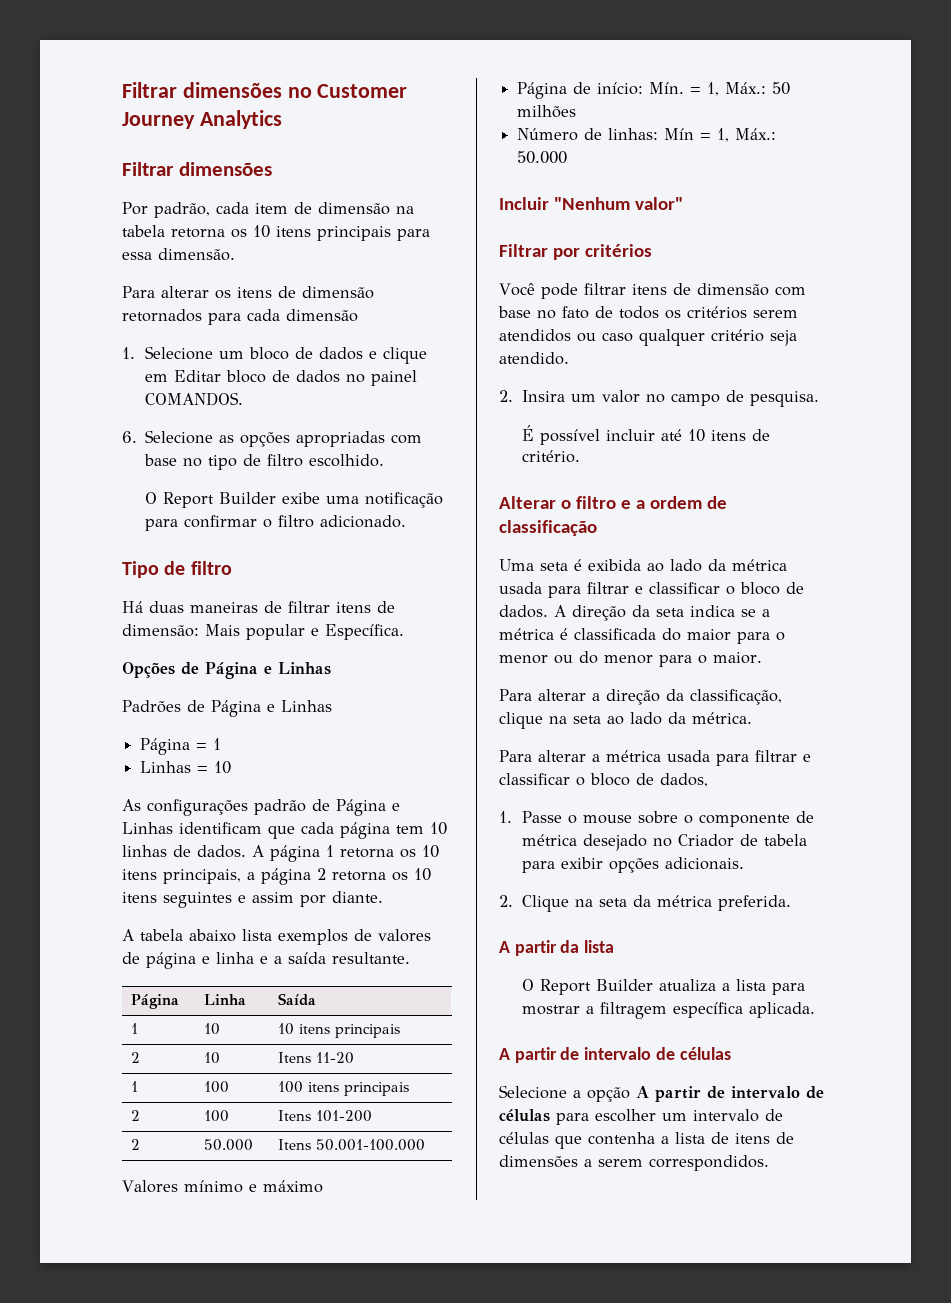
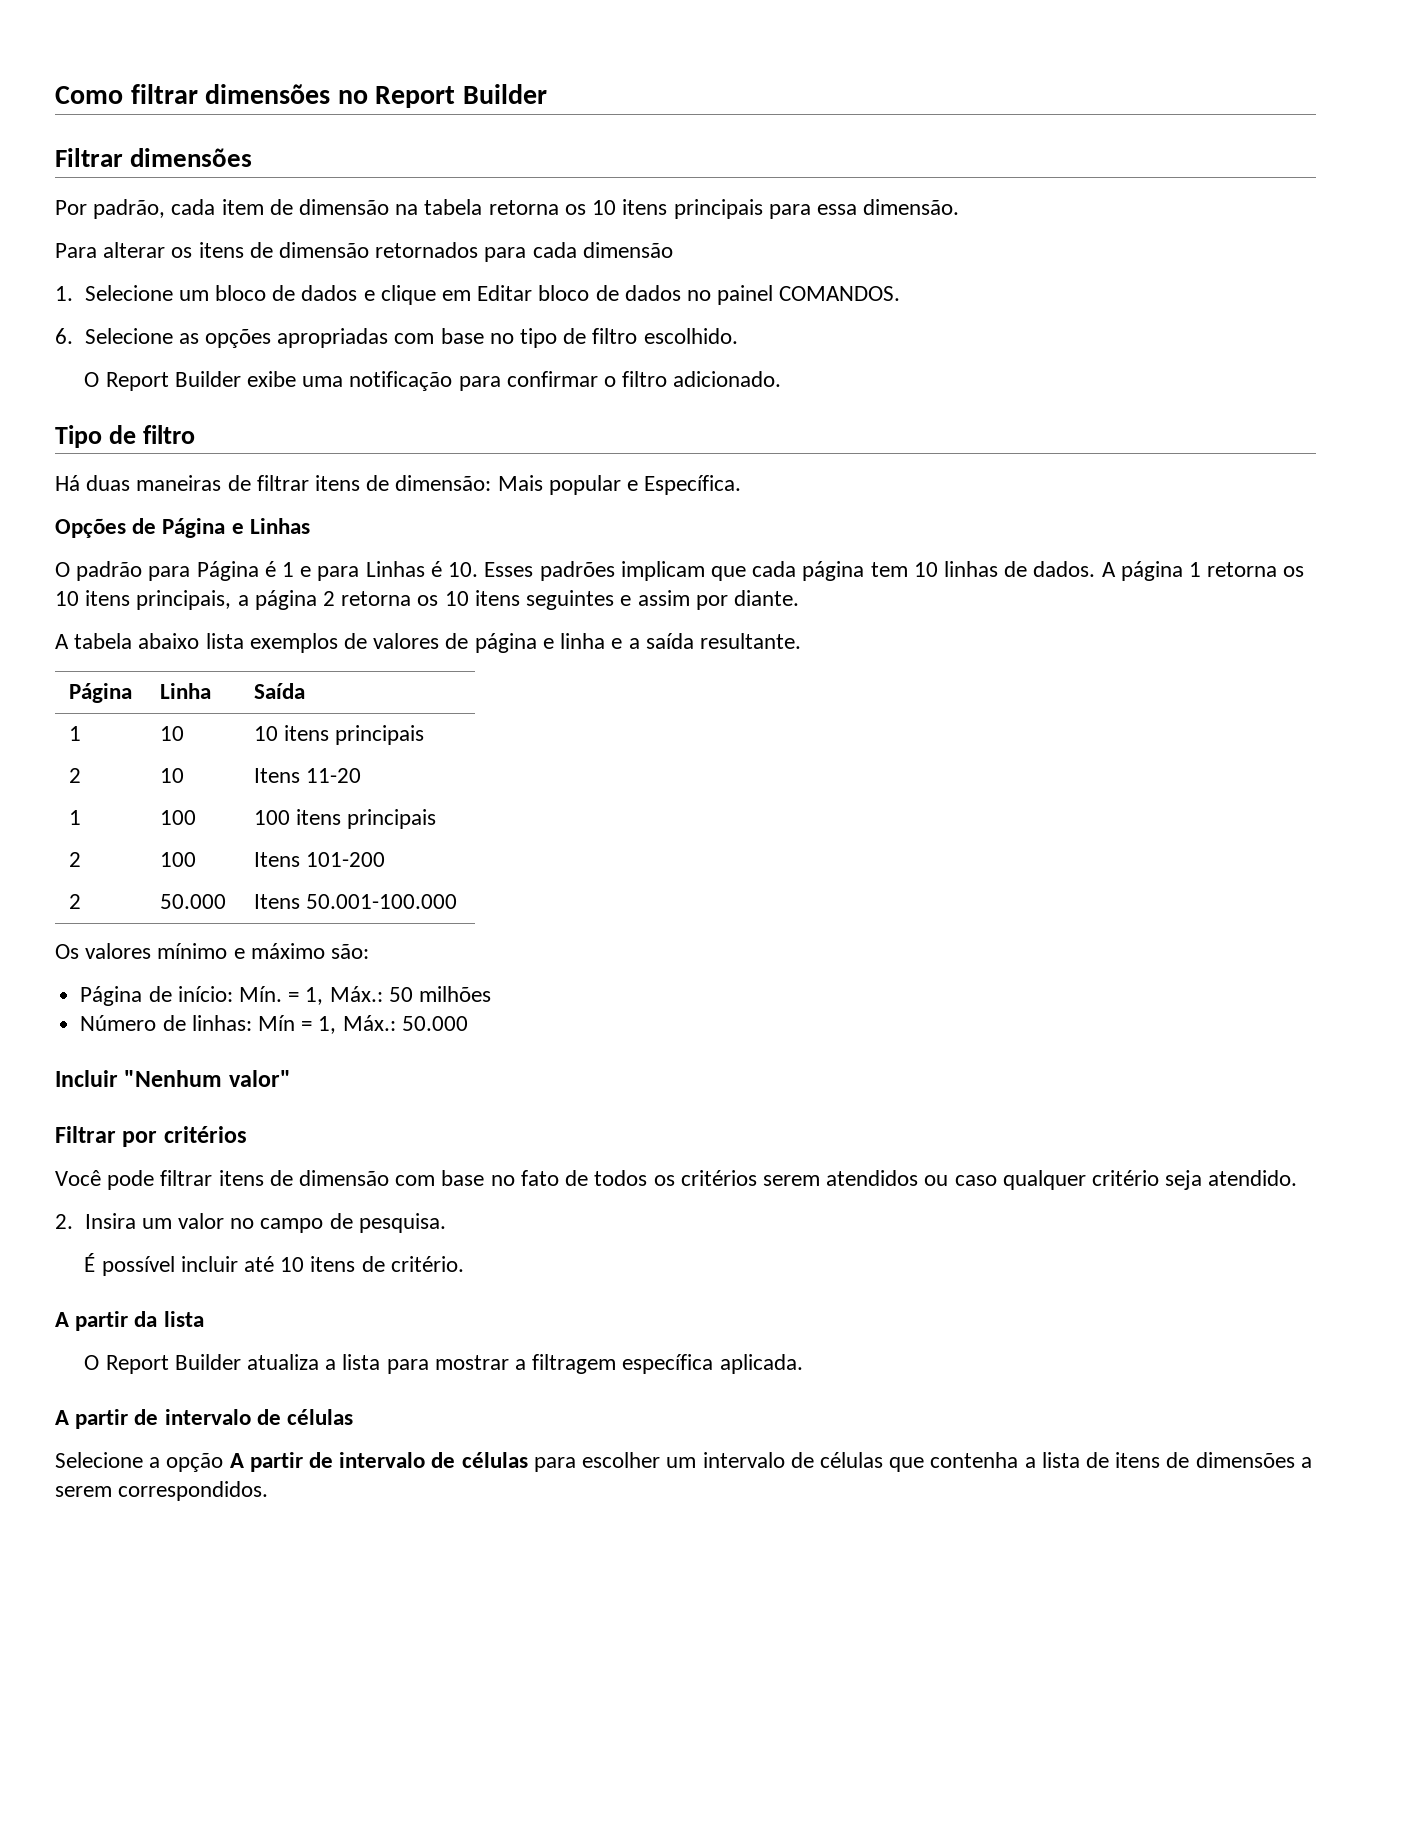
- Filtrar dimensões no Customer Journey Analytics
+ Como filtrar dimensões no Report Builder
- Padrões de Página e Linhas
- Página = 1
- Linhas = 10
- As configurações padrão de Página e Linhas identificam que cada página tem 10 linhas de dados.
+ O padrão para Página é 1 e para Linhas é 10. Esses padrões implicam que cada página tem 10 linhas de dados.
- Valores mínimo e máximo
+ Os valores mínimo e máximo são:
- Alterar o filtro e a ordem de classificação
- Uma seta é exibida ao lado da métrica usada para filtrar e classificar o bloco de dados. A direção da seta indica se a métrica é classificada do maior para o menor ou do menor para o maior.
- Para alterar a direção da classificação, clique na seta ao lado da métrica.
- Para alterar a métrica usada para filtrar e classificar o bloco de dados,
- 1. Passe o mouse sobre o componente de métrica desejado no Criador de tabela para exibir opções adicionais.
- 2. Clique na seta da métrica preferida.

